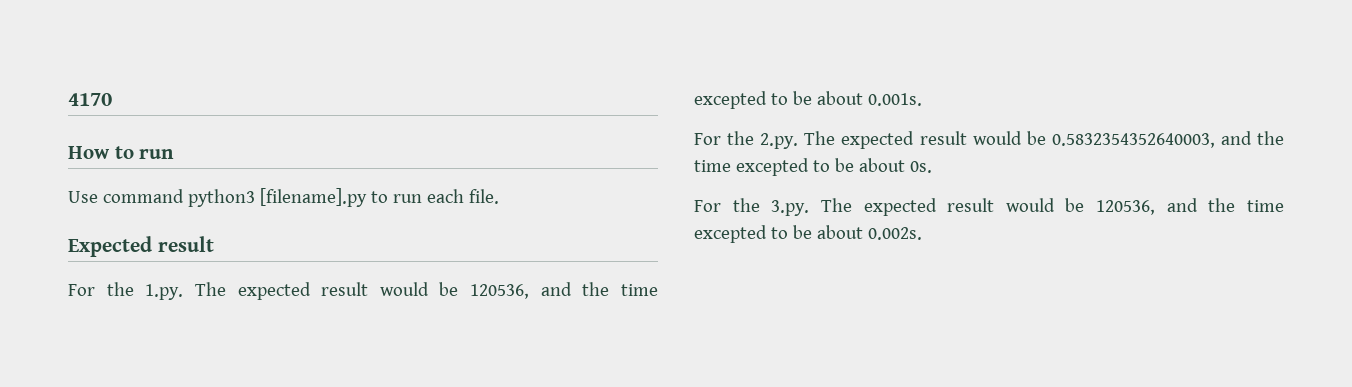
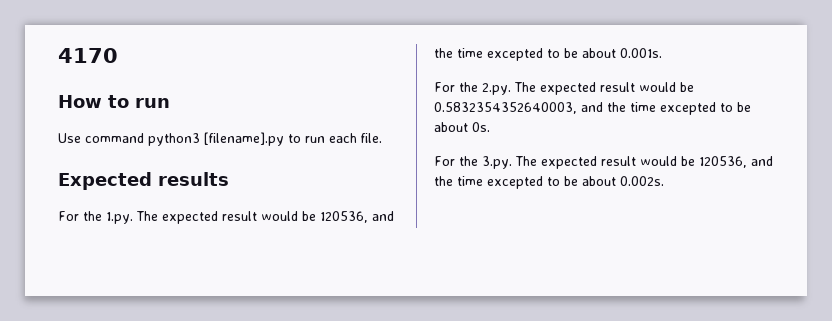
- Expected result
+ Expected results

